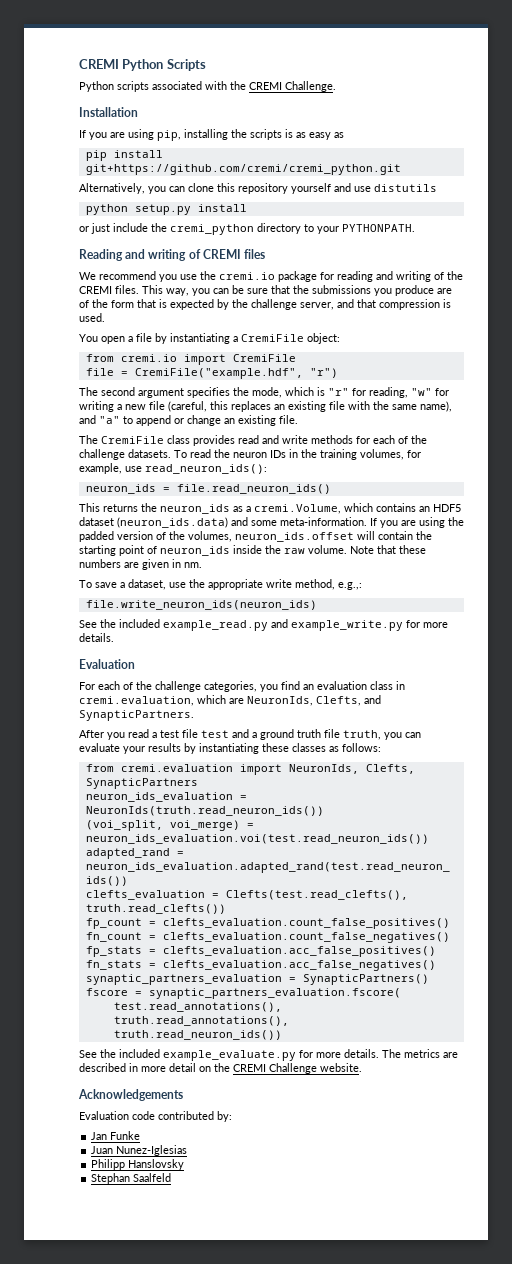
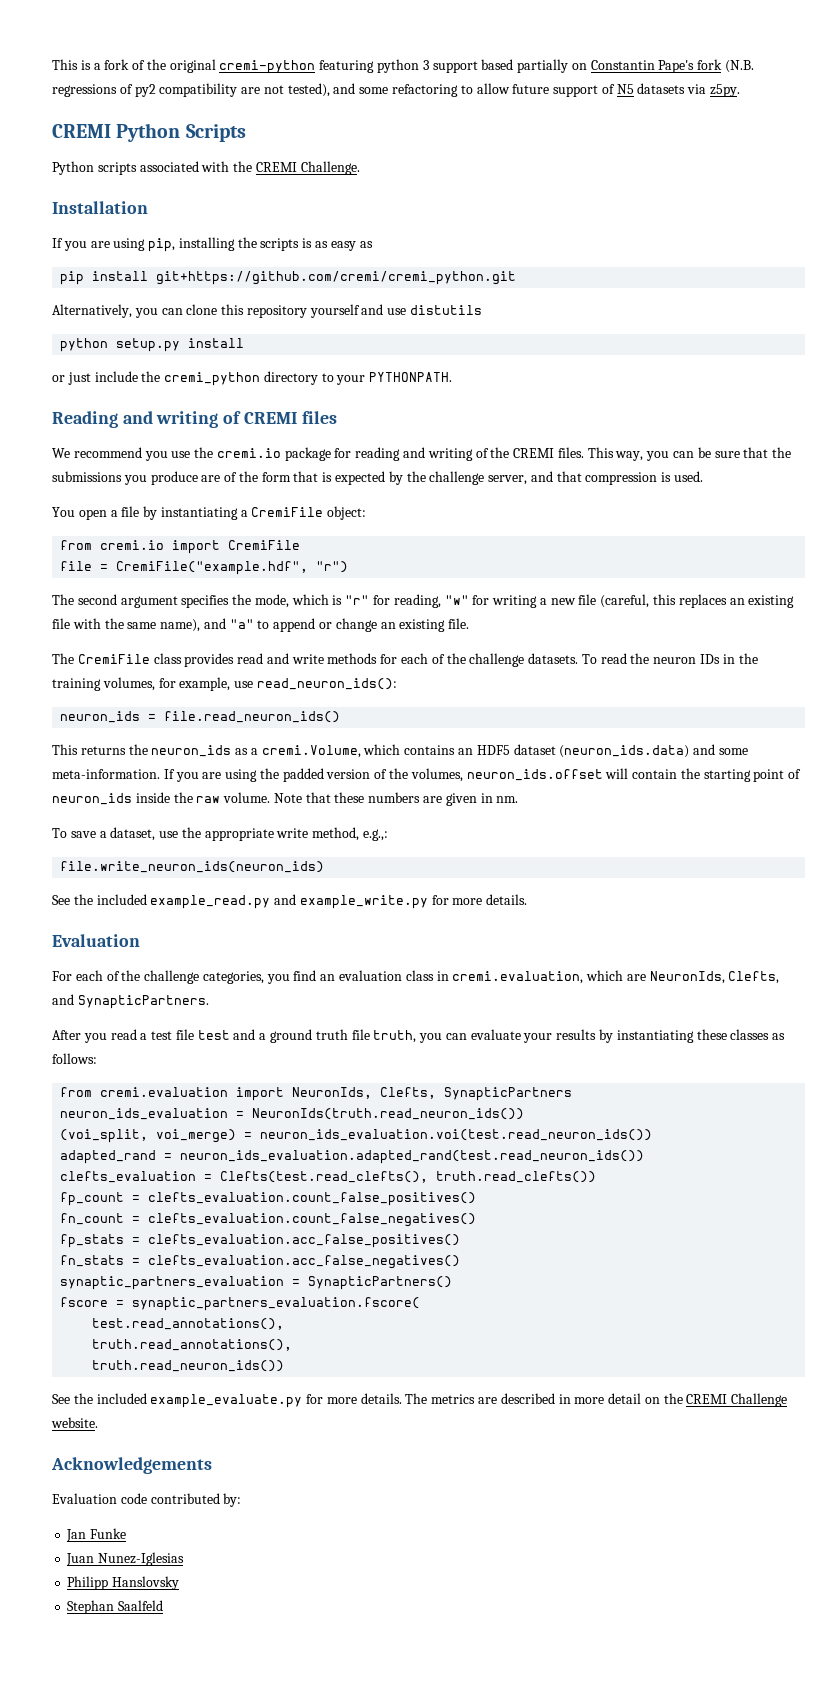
+ This is a fork of the original cremi-python featuring python 3 support based partially on Constantin Pape's fork (N.B. regressions of py2 compatibility are not tested), and some refactoring to allow future support of N5 datasets via z5py.

